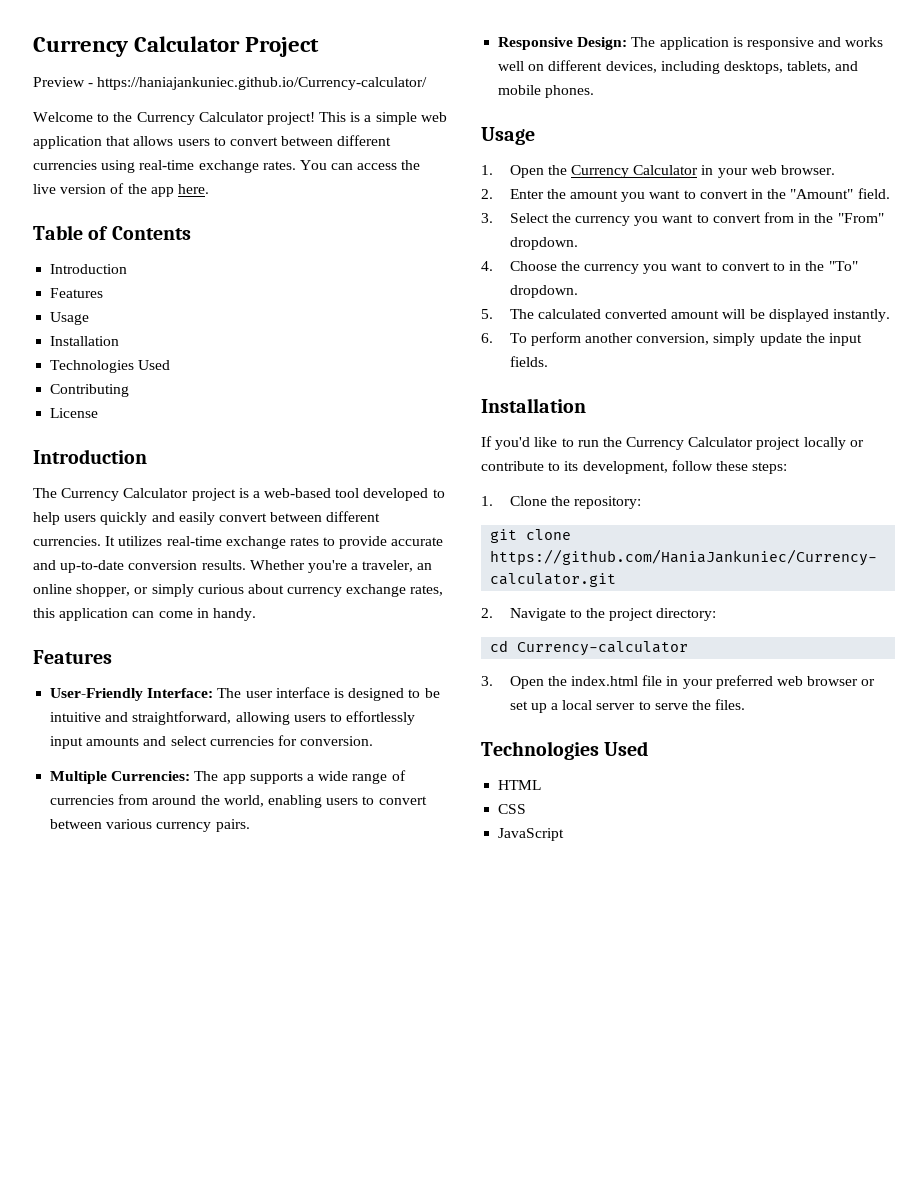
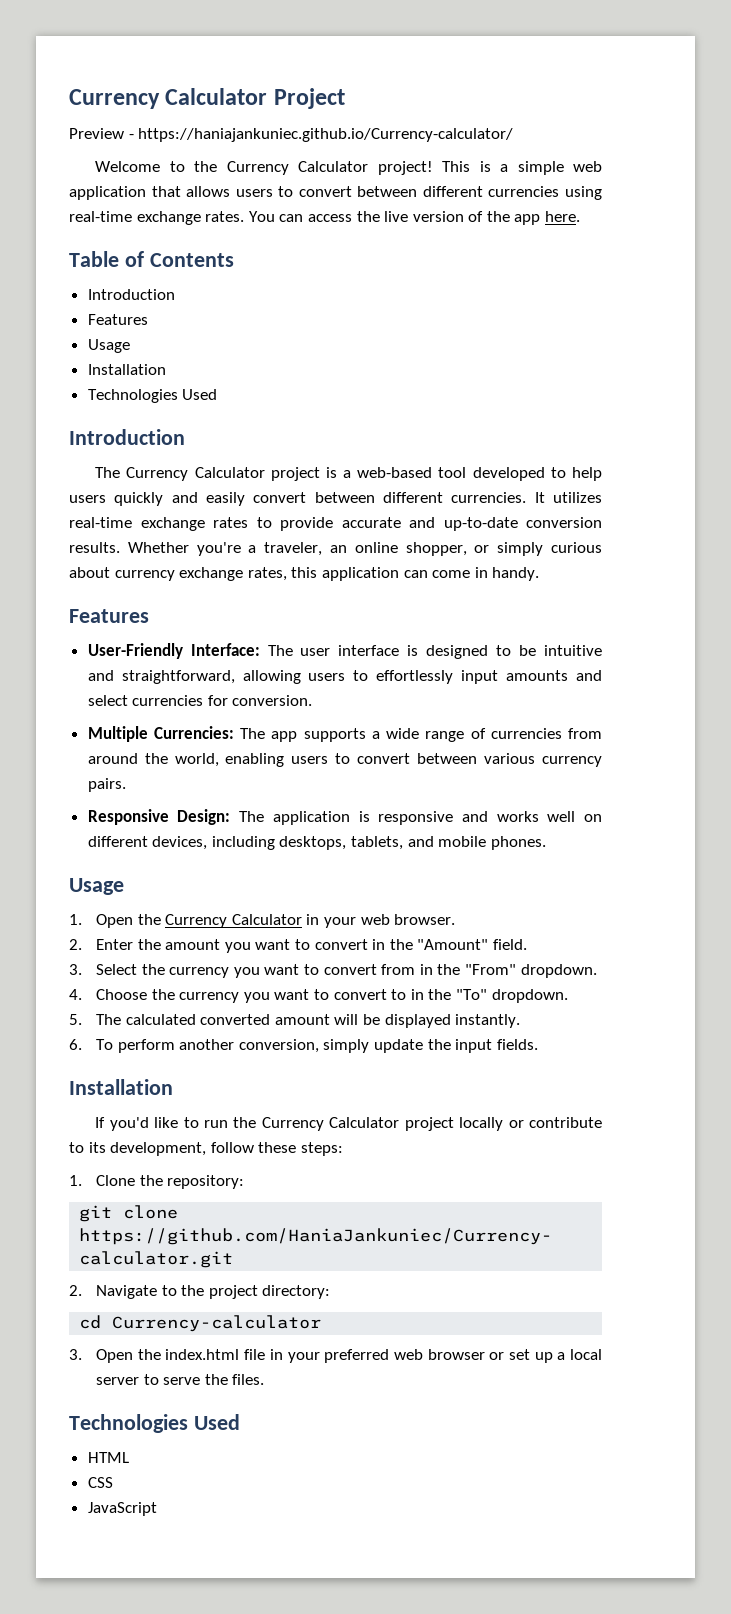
- Contributing
- License

